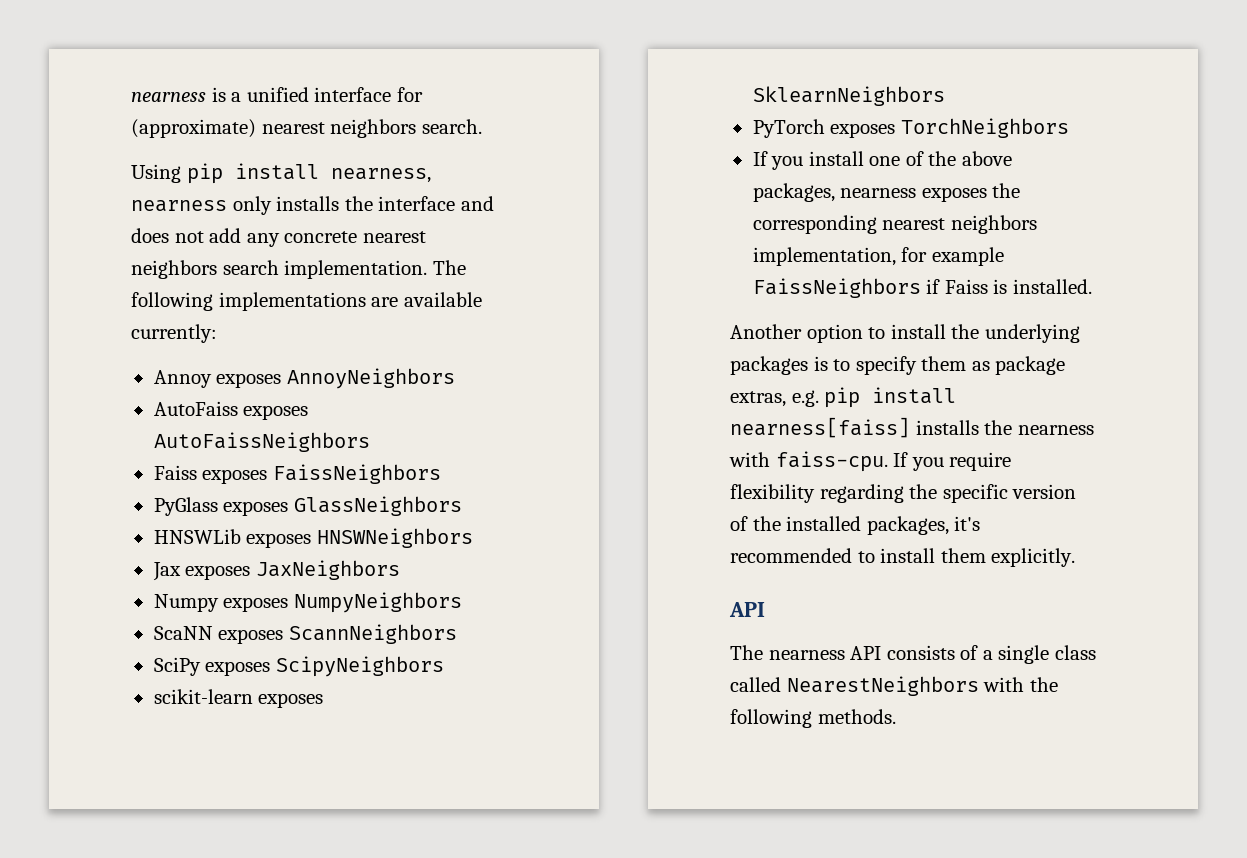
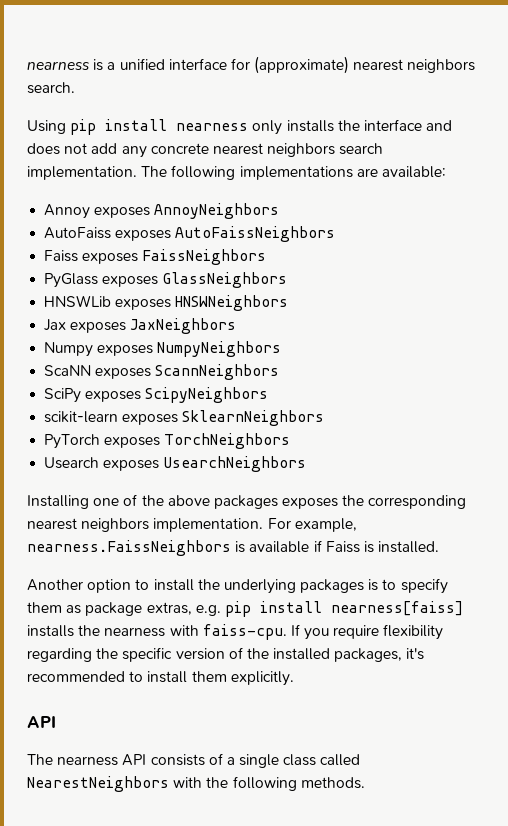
- Using pip install nearness, nearness only installs the interface and does not add any concrete nearest neighbors search implementation.
+ Using pip install nearness only installs the interface and does not add any concrete nearest neighbors search implementation.
- The following implementations are available currently:
+ The following implementations are available:
- If you install one of the above packages, nearness exposes the corresponding nearest neighbors implementation, for example FaissNeighbors if Faiss is installed.
+ Usearch exposes UsearchNeighbors
+ Installing one of the above packages exposes the corresponding nearest neighbors implementation. For example, nearness.FaissNeighbors is available if Faiss is installed.

